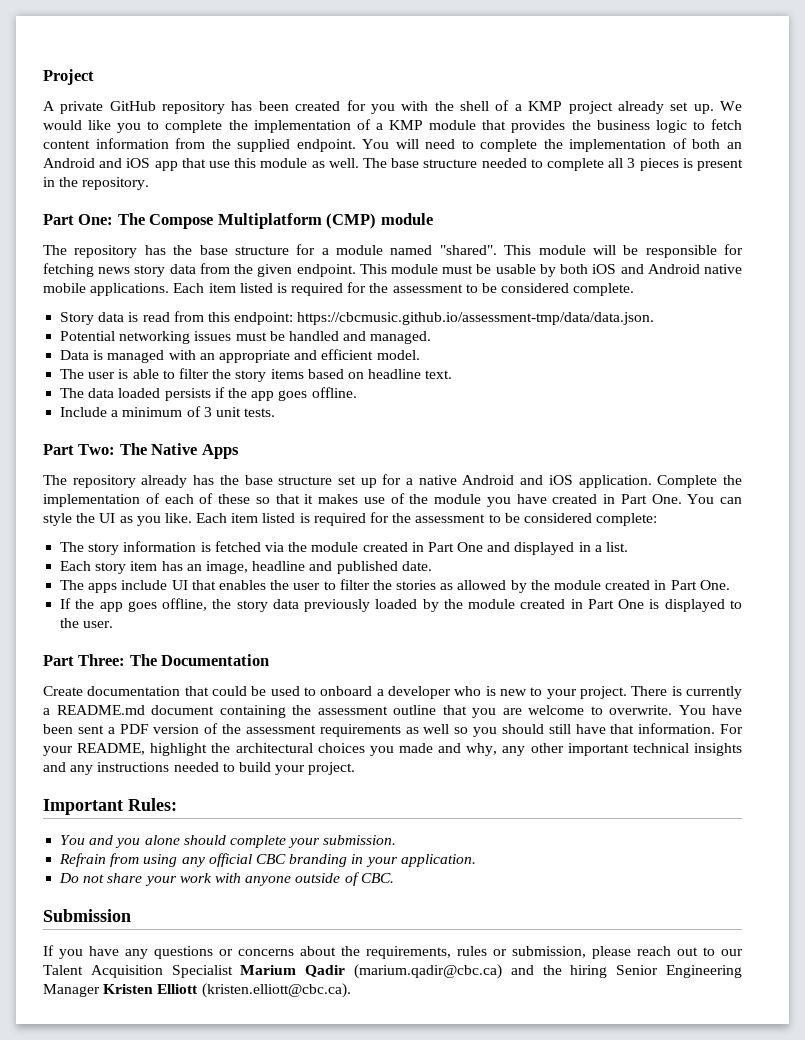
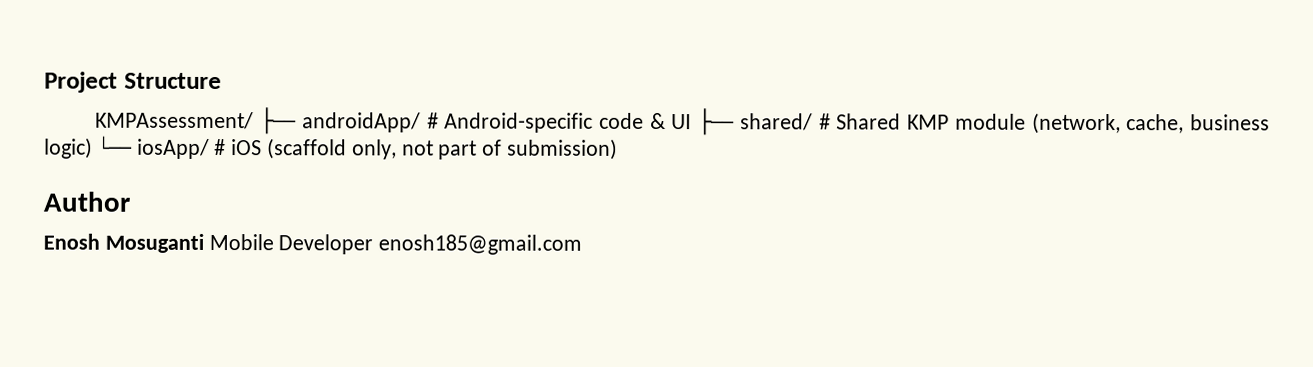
- Project
- A private GitHub repository has been created for you with the shell of a KMP project already set up. We would like you to complete the implementation of a KMP module that provides the business logic to fetch content information from the supplied endpoint. You will need to complete the implementation of both an Android and iOS app that use this module as well. The base structure needed to complete all 3 pieces is present in the repository.
- Part One: The Compose Multiplatform (CMP) module
- The repository has the base structure for a module named "shared". This module will be responsible for fetching news story data from the given endpoint. This module must be usable by both iOS and Android native mobile applications. Each item listed is required for the assessment to be considered complete.
- Story data is read from this endpoint: https://cbcmusic.github.io/assessment-tmp/data/data.json.
- Potential networking issues must be handled and managed.
- Data is managed with an appropriate and efficient model.
- The user is able to filter the story items based on headline text.
- The data loaded persists if the app goes offline.
- Include a minimum of 3 unit tests.
- Part Two: The Native Apps
- The repository already has the base structure set up for a native Android and iOS application. Complete the implementation of each of these so that it makes use of the module you have created in Part One. You can style the UI as you like. Each item listed is required for the assessment to be considered complete:
- The story information is fetched via the module created in Part One and displayed in a list.
- Each story item has an image, headline and published date.
- The apps include UI that enables the user to filter the stories as allowed by the module created in Part One.
- If the app goes offline, the story data previously loaded by the module created in Part One is displayed to the user.
- Part Three: The Documentation
- Create documentation that could be used to onboard a developer who is new to your project. There is currently a README.md document containing the assessment outline that you are welcome to overwrite. You have been sent a PDF version of the assessment requirements as well so you should still have that information. For your README, highlight the architectural choices you made and why, any other important technical insights and any instructions needed to build your project.
- Important Rules:
- You and you alone should complete your submission.
- Refrain from using any official CBC branding in your application.
- Do not share your work with anyone outside of CBC.
- Submission
- If you have any questions or concerns about the requirements, rules or submission, please reach out to our Talent Acquisition Specialist Marium Qadir (marium.qadir@cbc.ca) and the hiring Senior Engineering Manager Kristen Elliott (kristen.elliott@cbc.ca).
+ Project Structure
+ KMPAssessment/ ├── androidApp/ # Android-specific code & UI ├── shared/ # Shared KMP module (network, cache, business logic) └── iosApp/ # iOS (scaffold only, not part of submission)
+ Author
+ Enosh Mosuganti Mobile Developer enosh185@gmail.com

